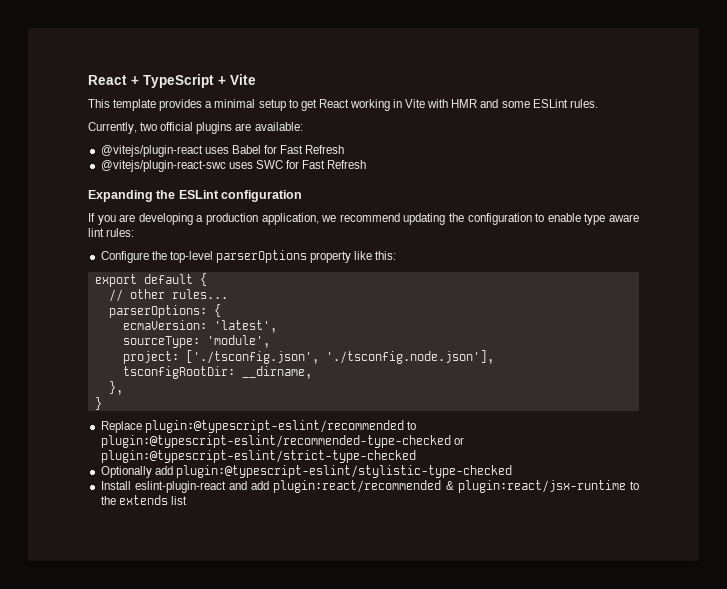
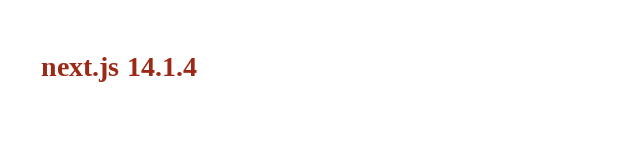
- React + TypeScript + Vite
- This template provides a minimal setup to get React working in Vite with HMR and some ESLint rules.
- Currently, two official plugins are available:
- @vitejs/plugin-react uses Babel for Fast Refresh
- @vitejs/plugin-react-swc uses SWC for Fast Refresh
- Expanding the ESLint configuration
- If you are developing a production application, we recommend updating the configuration to enable type aware lint rules:
- Configure the top-level parserOptions property like this:
- export default {
- // other rules...
- parserOptions: {
- ecmaVersion: 'latest',
- sourceType: 'module',
- project: ['./tsconfig.json', './tsconfig.node.json'],
- tsconfigRootDir: __dirname,
- },
- }
- Replace plugin:@typescript-eslint/recommended to plugin:@typescript-eslint/recommended-type-checked or plugin:@typescript-eslint/strict-type-checked
- Optionally add plugin:@typescript-eslint/stylistic-type-checked
- Install eslint-plugin-react and add plugin:react/recommended & plugin:react/jsx-runtime to the extends list
+ next.js 14.1.4

